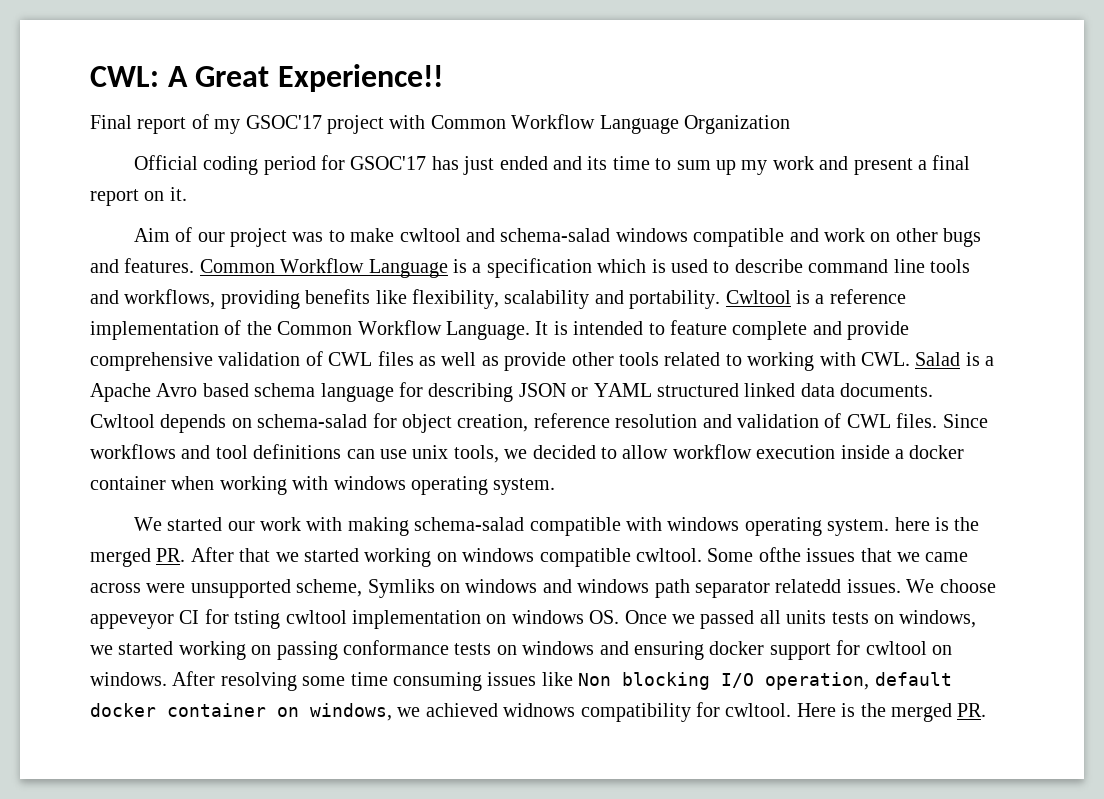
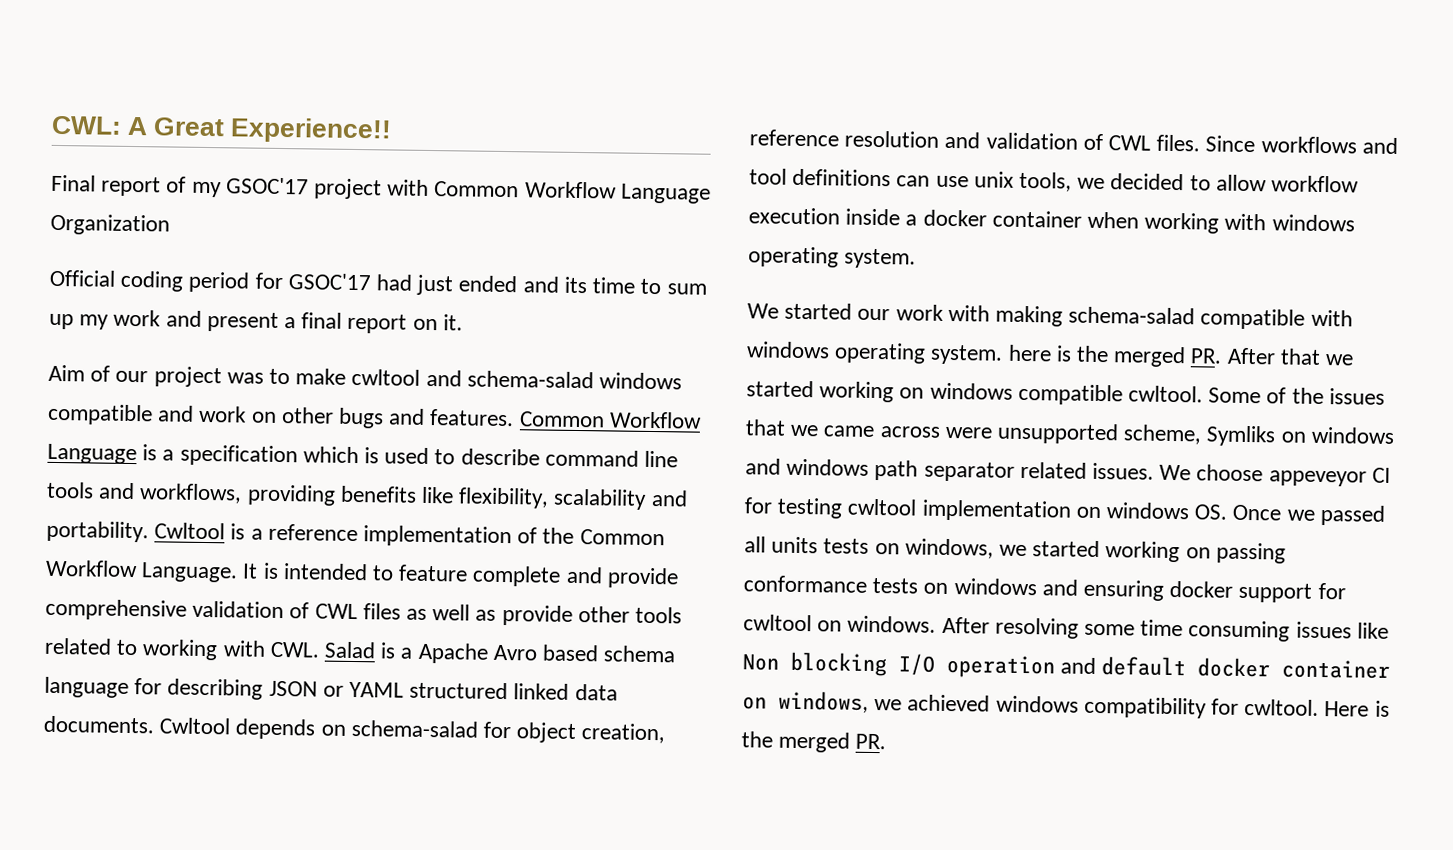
- Official coding period for GSOC'17 has just ended and its time to sum up my work and present a final report on it.
+ Official coding period for GSOC'17 had just ended and its time to sum up my work and present a final report on it.
- Some ofthe issues that we came across were unsupported scheme, Symliks on windows and windows path separator relatedd issues.
+ Some of the issues that we came across were unsupported scheme, Symliks on windows and windows path separator related issues.
- We choose appeveyor CI for tsting cwltool implementation on windows OS. Once we passed all units tests on windows, we started working on passing conformance tests on windows and ensuring docker support for cwltool on windows.
+ We choose appeveyor CI for testing cwltool implementation on windows OS. Once we passed all units tests on windows, we started working on passing conformance tests on windows and ensuring docker support for cwltool on windows.
- After resolving some time consuming issues like Non blocking I/O operation, default docker container on windows, we achieved widnows compatibility for cwltool.
+ After resolving some time consuming issues like Non blocking I/O operation and default docker container on windows, we achieved windows compatibility for cwltool.

